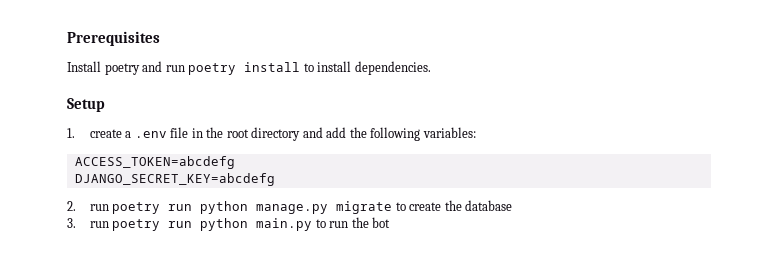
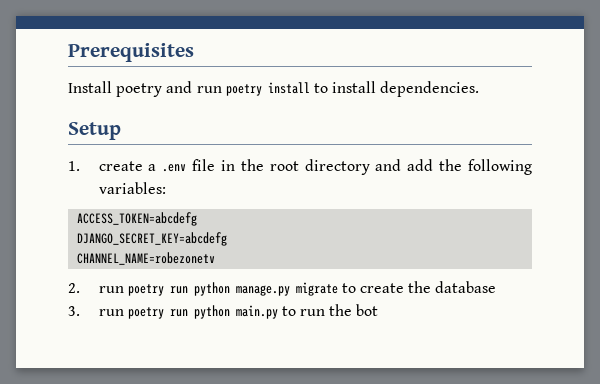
+ CHANNEL_NAME=robezonetv

